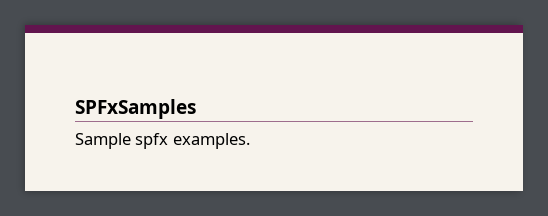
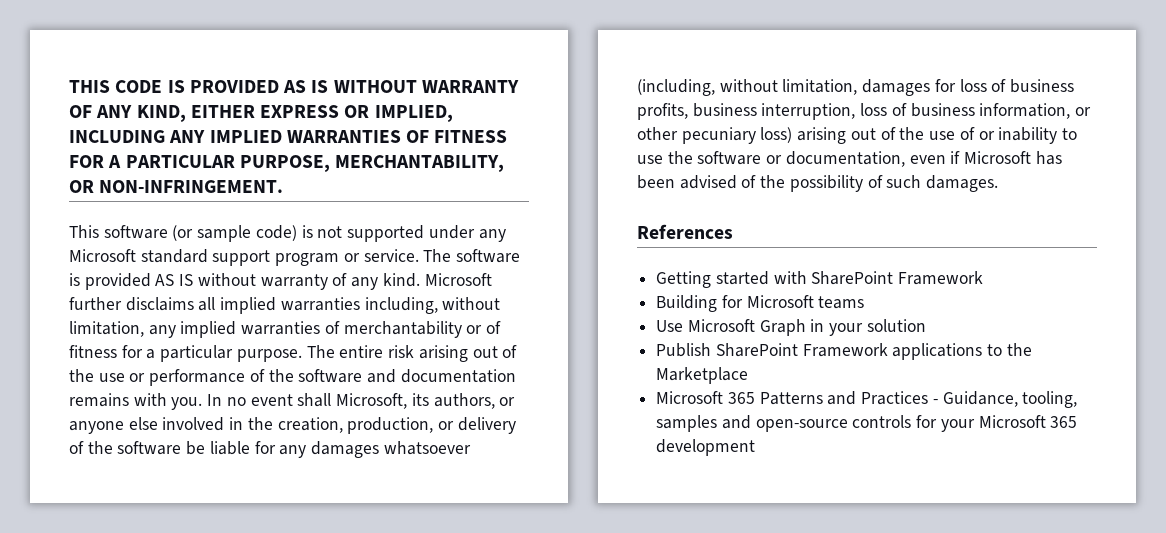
- SPFxSamples
- Sample spfx examples.
+ THIS CODE IS PROVIDED AS IS WITHOUT WARRANTY OF ANY KIND, EITHER EXPRESS OR IMPLIED, INCLUDING ANY IMPLIED WARRANTIES OF FITNESS FOR A PARTICULAR PURPOSE, MERCHANTABILITY, OR NON-INFRINGEMENT.
+ This software (or sample code) is not supported under any Microsoft standard support program or service. The software is provided AS IS without warranty of any kind. Microsoft further disclaims all implied warranties including, without limitation, any implied warranties of merchantability or of fitness for a particular purpose. The entire risk arising out of the use or performance of the software and documentation remains with you. In no event shall Microsoft, its authors, or anyone else involved in the creation, production, or delivery of the software be liable for any damages whatsoever (including, without limitation, damages for loss of business profits, business interruption, loss of business information, or other pecuniary loss) arising out of the use of or inability to use the software or documentation, even if Microsoft has been advised of the possibility of such damages.
+ References
+ Getting started with SharePoint Framework
+ Building for Microsoft teams
+ Use Microsoft Graph in your solution
+ Publish SharePoint Framework applications to the Marketplace
+ Microsoft 365 Patterns and Practices - Guidance, tooling, samples and open-source controls for your Microsoft 365 development

